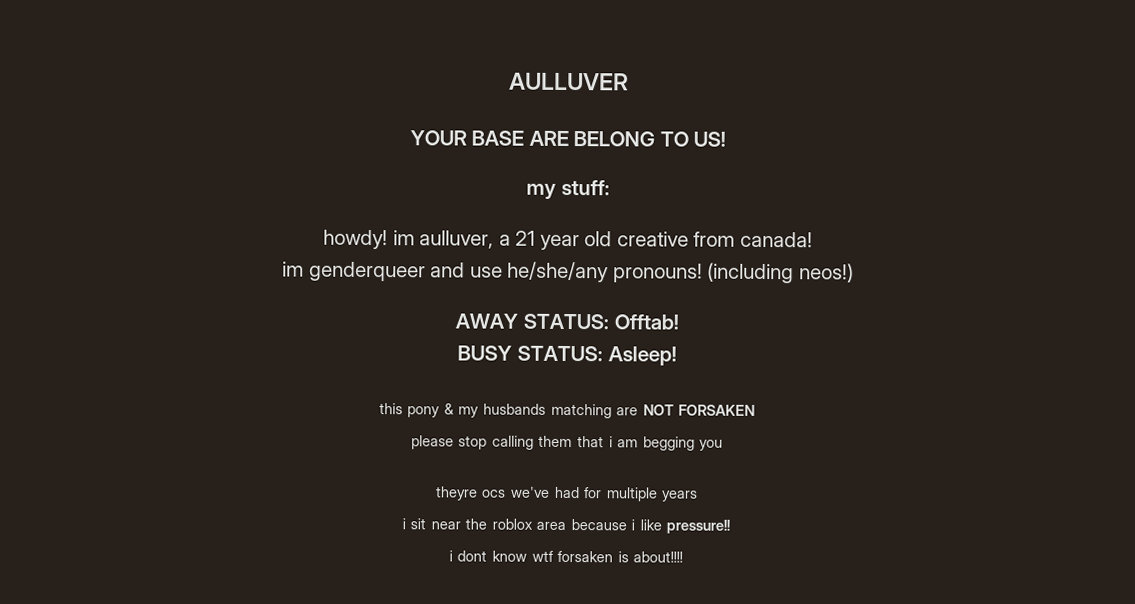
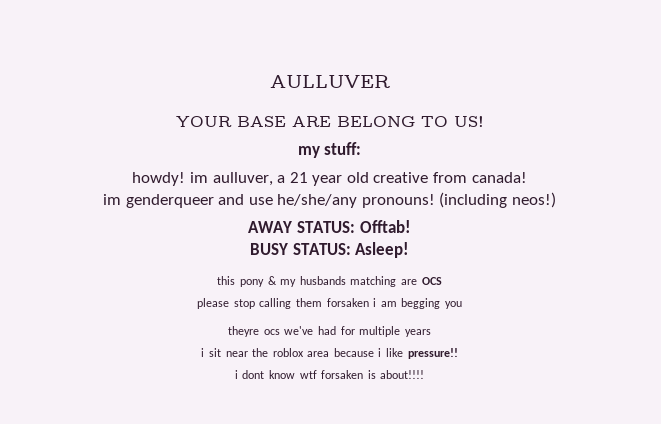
- this pony & my husbands matching are NOT FORSAKEN
+ this pony & my husbands matching are OCS
- please stop calling them that i am begging you
+ please stop calling them forsaken i am begging you

